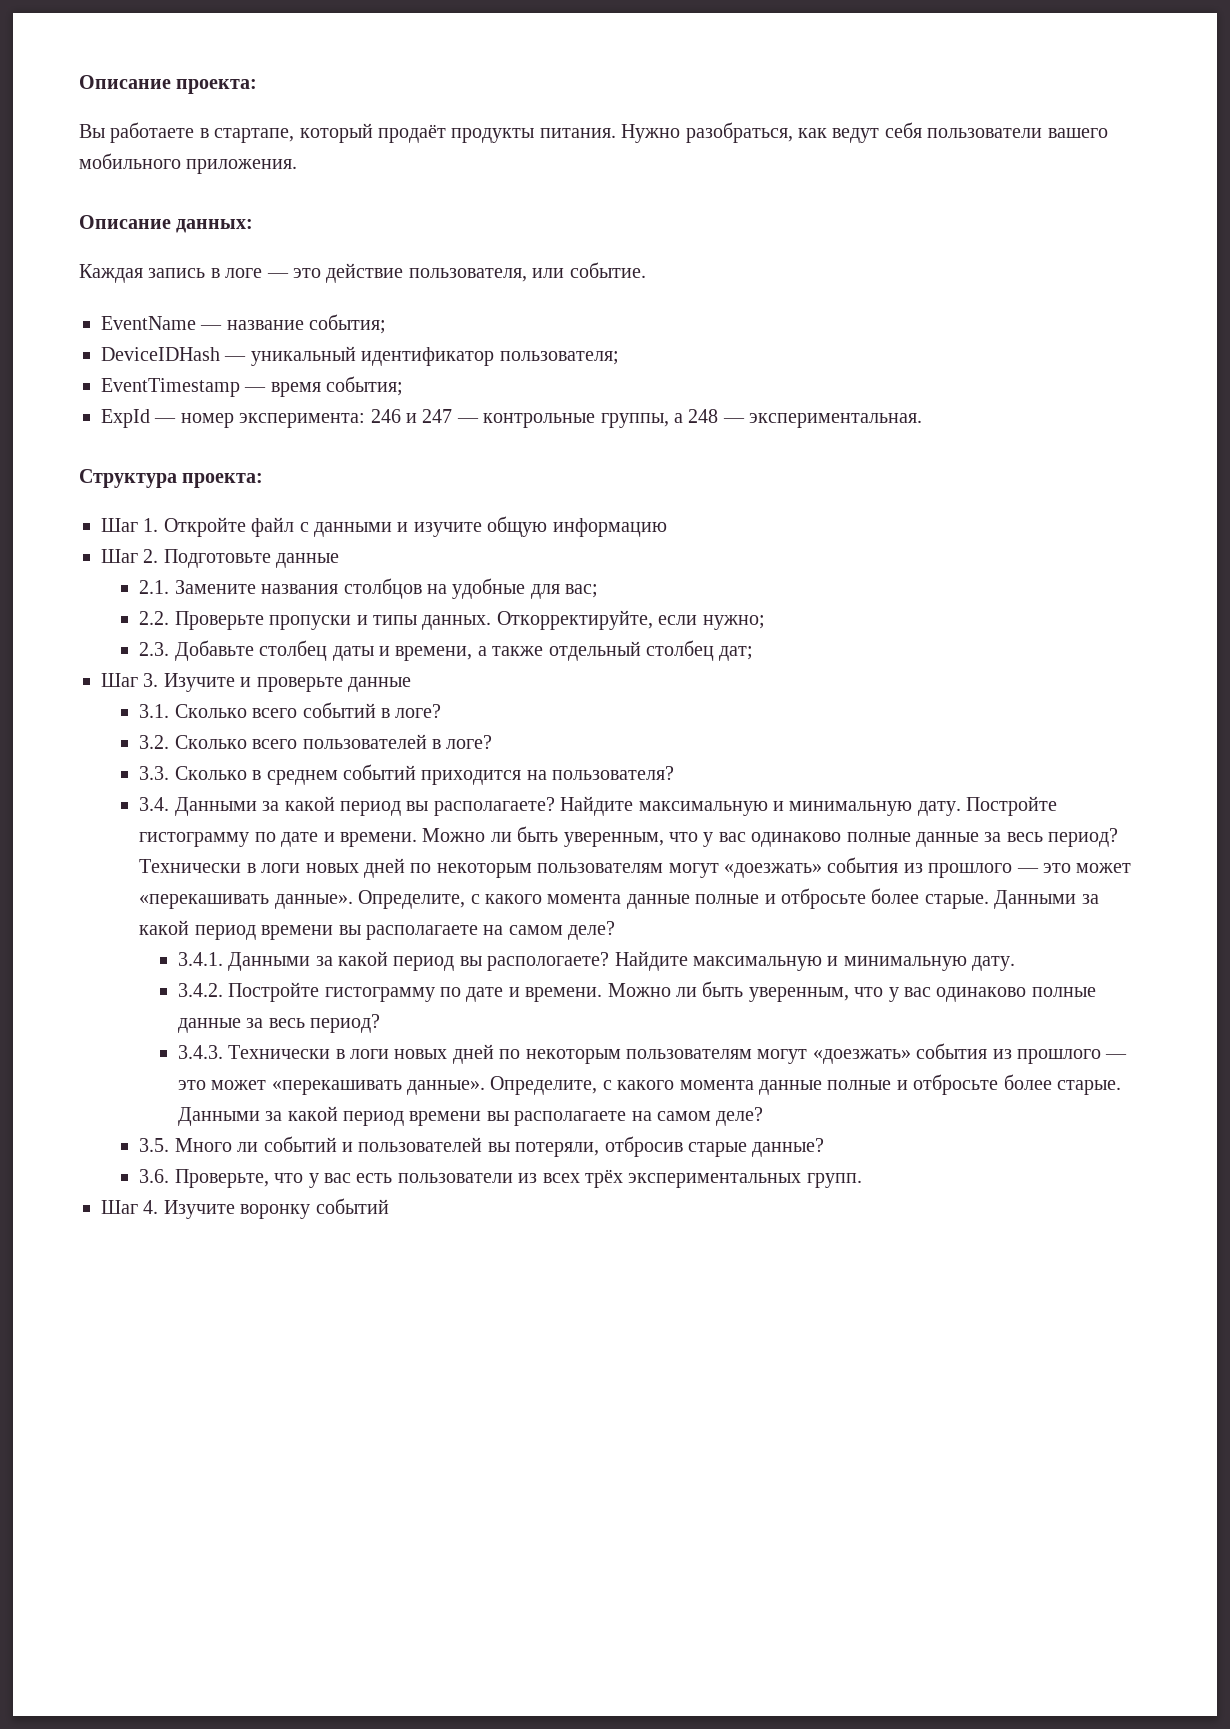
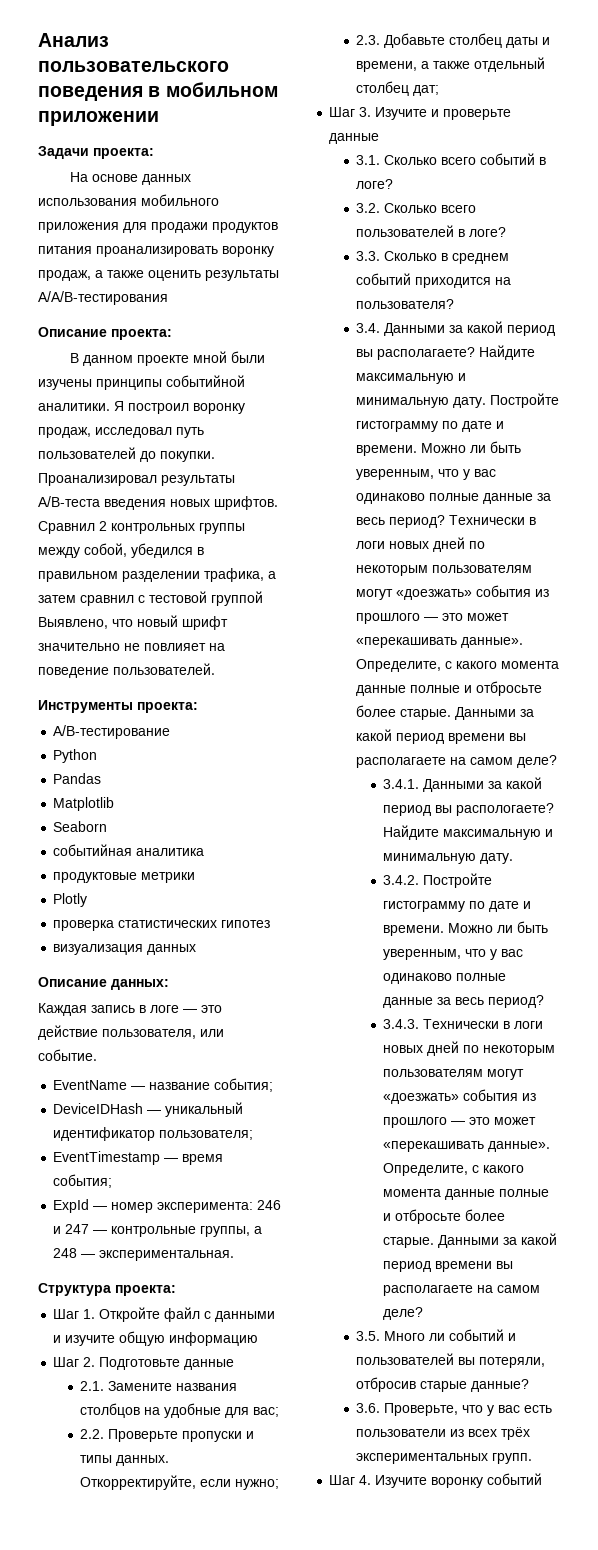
+ Анализ пользовательского поведения в мобильном приложении
+ Задачи проекта:
+ На основе данных использования мобильного приложения для продажи продуктов питания проанализировать воронку продаж, а также оценить результаты A/A/B-тестирования
  Описание проекта:
- Вы работаете в стартапе, который продаёт продукты питания. Нужно разобраться, как ведут себя пользователи вашего мобильного приложения.
+ В данном проекте мной были изучены принципы событийной аналитики. Я построил воронку продаж, исследовал путь пользователей до покупки. Проанализировал результаты A/B-теста введения новых шрифтов. Сравнил 2 контрольных группы между собой, убедился в правильном разделении трафика, а затем сравнил с тестовой группой Выявлено, что новый шрифт значительно не повлияет на поведение пользователей.
+ Инструменты проекта:
+ A/B-тестирование
+ Python
+ Pandas
+ Matplotlib
+ Seaborn
+ событийная аналитика
+ продуктовые метрики
+ Plotly
+ проверка статистических гипотез
+ визуализация данных

